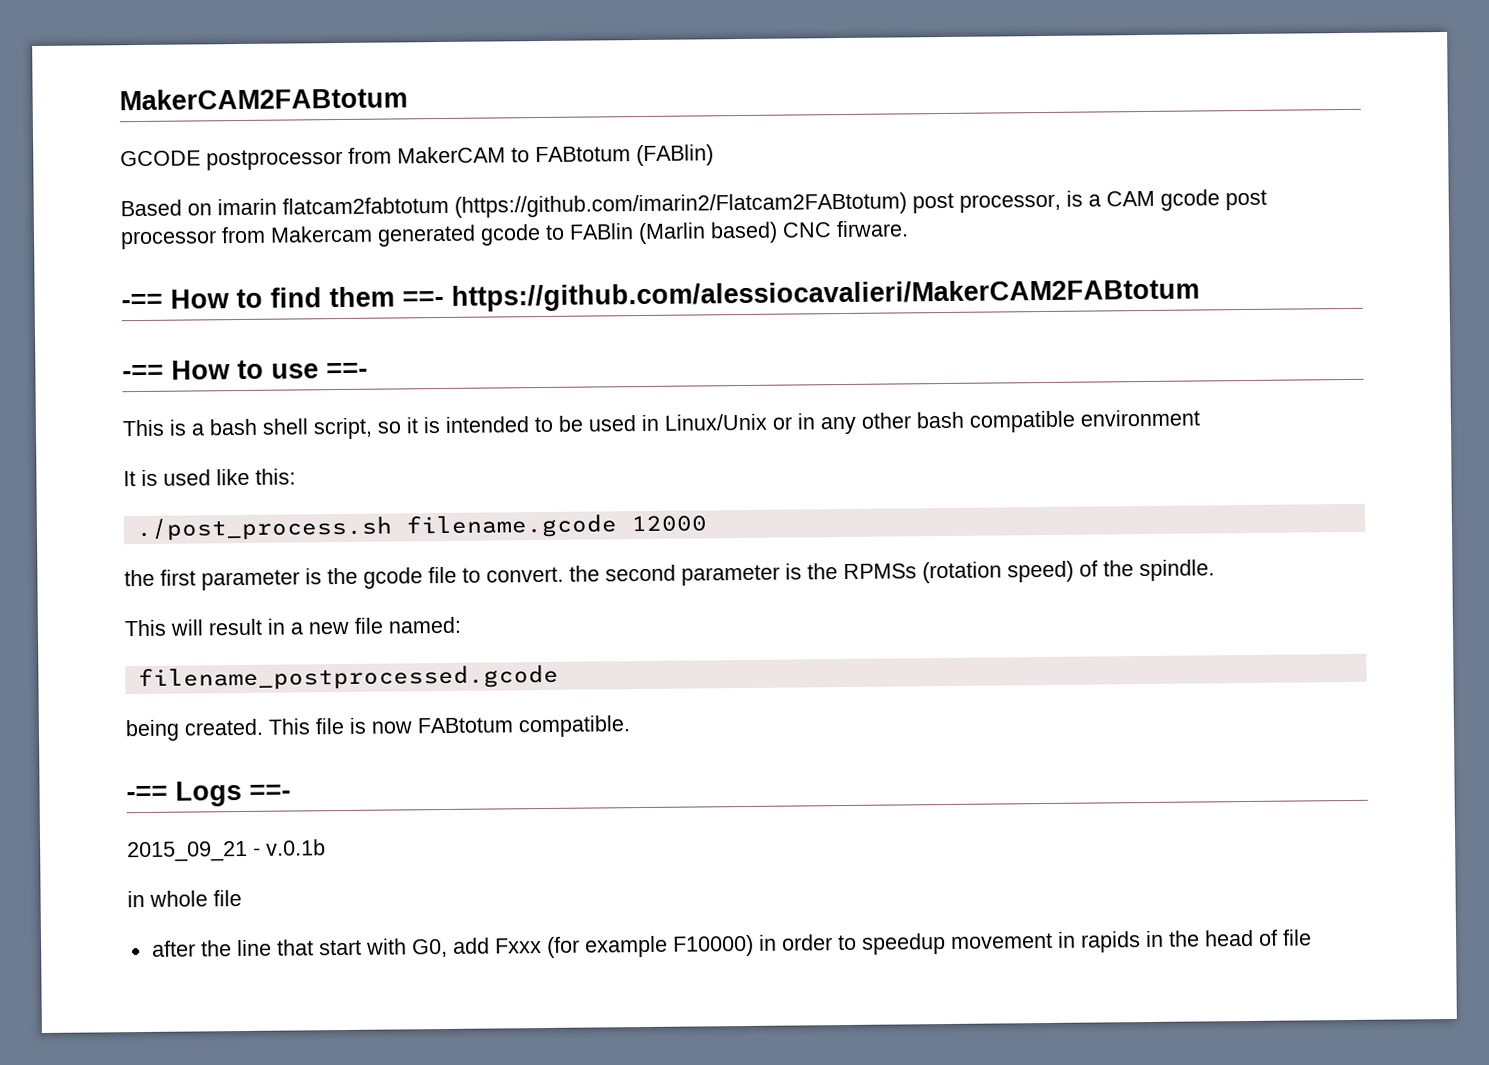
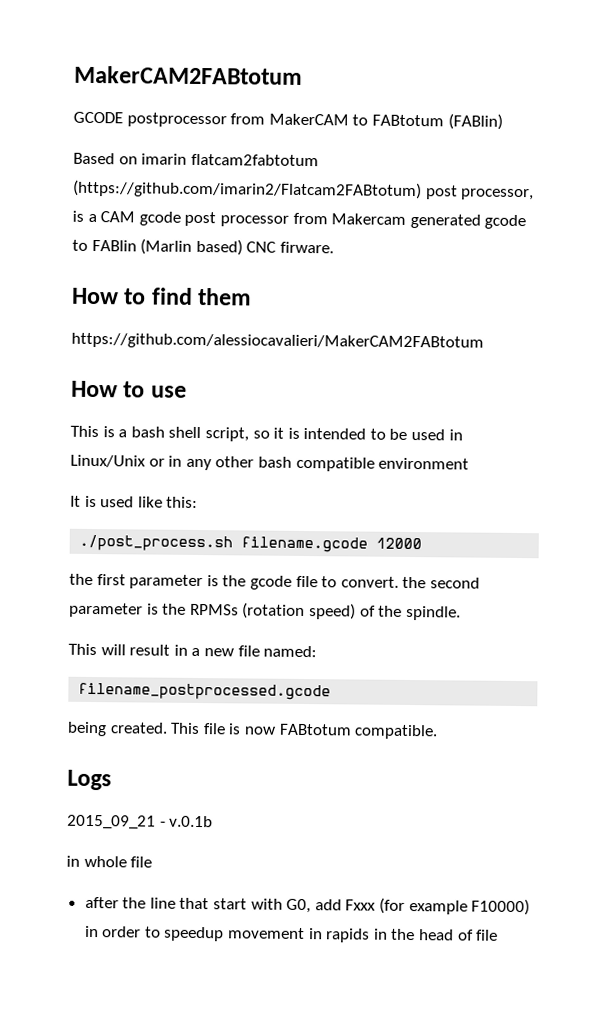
- -== How to find them ==- https://github.com/alessiocavalieri/MakerCAM2FABtotum
+ How to find them
+ https://github.com/alessiocavalieri/MakerCAM2FABtotum
- -== How to use ==-
+ How to use
- -== Logs ==-
+ Logs

